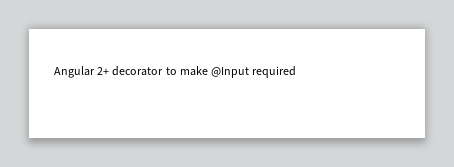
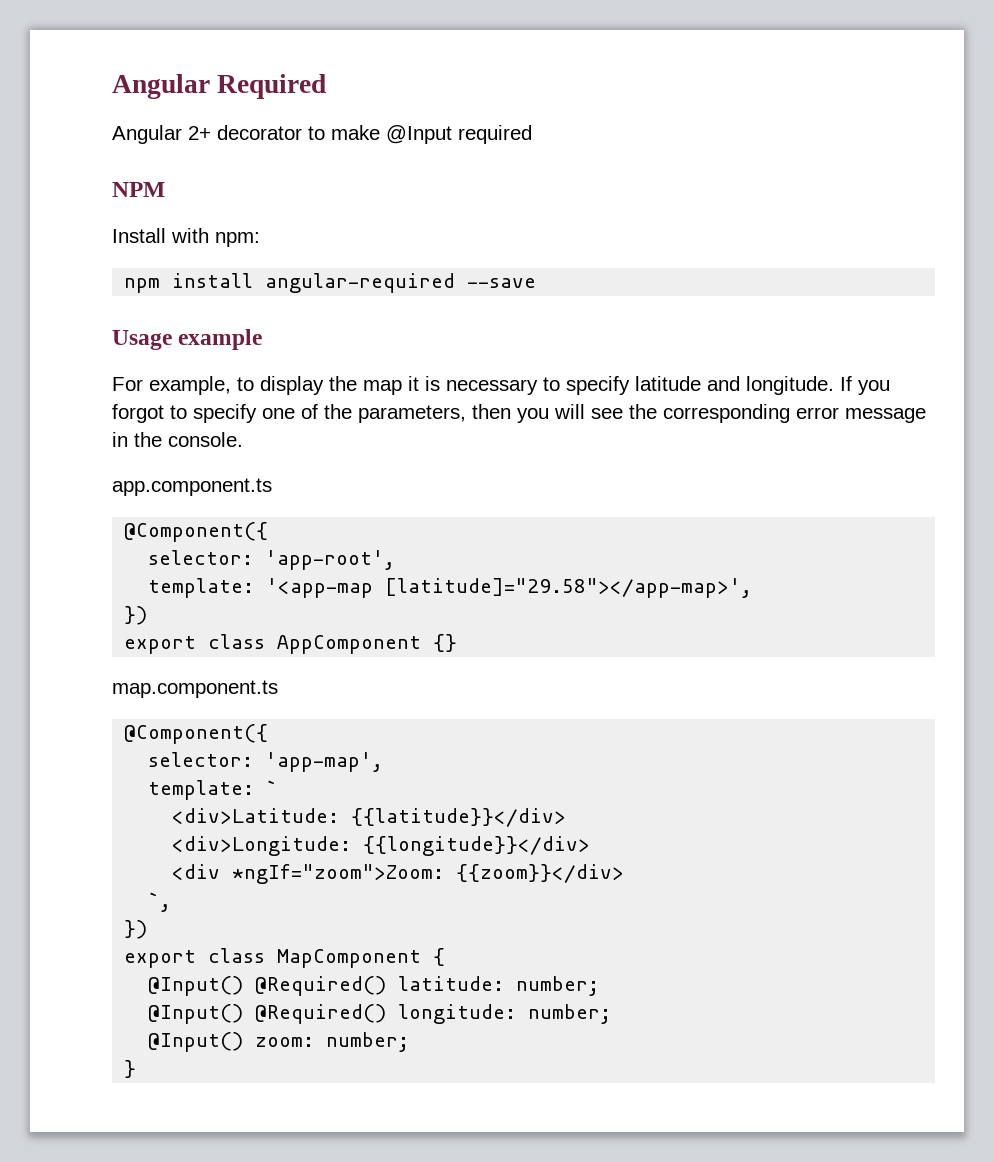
+ Angular Required
+ NPM
+ Install with npm:
+ npm install angular-required --save
+ Usage example
+ For example, to display the map it is necessary to specify latitude and longitude. If you forgot to specify one of the parameters, then you will see the corresponding error message in the console.
+ app.component.ts
+ @Component({
+ selector: 'app-root',
+ template: '<app-map [latitude]="29.58"></app-map>',
+ })
+ export class AppComponent {}
+ map.component.ts
+ @Component({
+ selector: 'app-map',
+ template: `
+ <div>Latitude: {{latitude}}</div>
+ <div>Longitude: {{longitude}}</div>
+ <div *ngIf="zoom">Zoom: {{zoom}}</div>
+ `,
+ })
+ export class MapComponent {
+ @Input() @Required() latitude: number;
+ @Input() @Required() longitude: number;
+ @Input() zoom: number;
+ }

